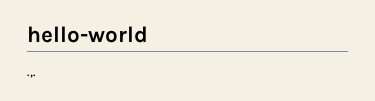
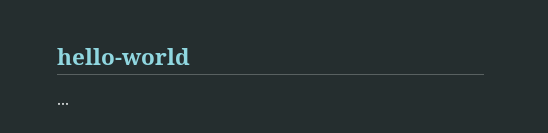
- .,.
+ ...

